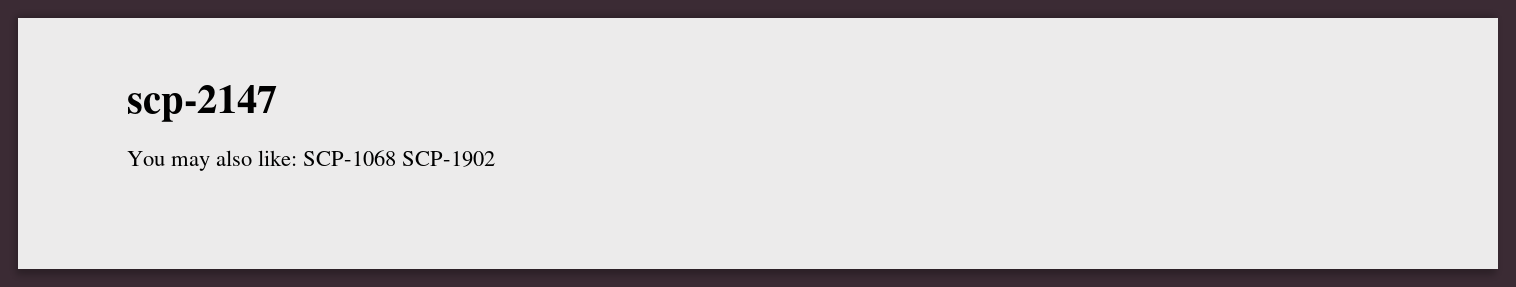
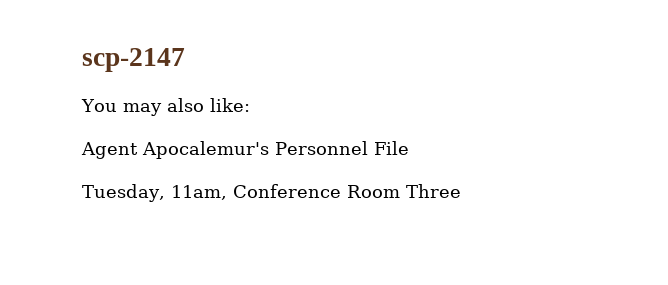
- You may also like: SCP-1068 SCP-1902
+ You may also like:
+ Agent Apocalemur's Personnel File
+ Tuesday, 11am, Conference Room Three

